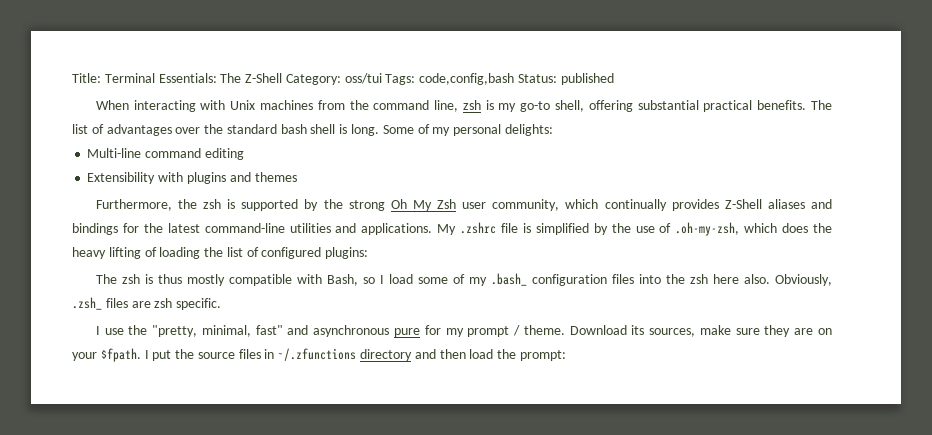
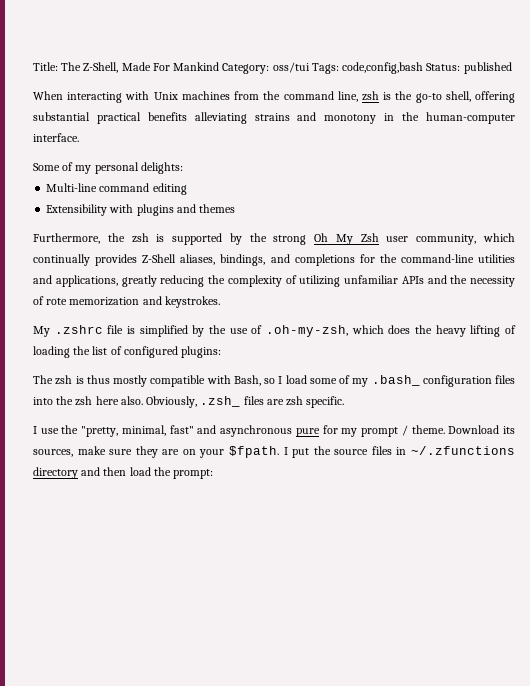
- Title: Terminal Essentials: The Z-Shell Category: oss/tui Tags: code,config,bash Status: published
+ Title: The Z-Shell, Made For Mankind Category: oss/tui Tags: code,config,bash Status: published
- When interacting with Unix machines from the command line, zsh is my go-to shell, offering substantial practical benefits. The list of advantages over the standard bash shell is long. Some of my personal delights:
+ When interacting with Unix machines from the command line, zsh is the go-to shell, offering substantial practical benefits alleviating strains and monotony in the human-computer interface.
+ Some of my personal delights:
- Furthermore, the zsh is supported by the strong Oh My Zsh user community, which continually provides Z-Shell aliases and bindings for the latest command-line utilities and applications. My .zshrc file is simplified by the use of .oh-my-zsh, which does the heavy lifting of loading the list of configured plugins:
+ Furthermore, the zsh is supported by the strong Oh My Zsh user community, which continually provides Z-Shell aliases, bindings, and completions for the command-line utilities and applications, greatly reducing the complexity of utilizing unfamiliar APIs and the necessity of rote memorization and keystrokes.
+ My .zshrc file is simplified by the use of .oh-my-zsh, which does the heavy lifting of loading the list of configured plugins:

